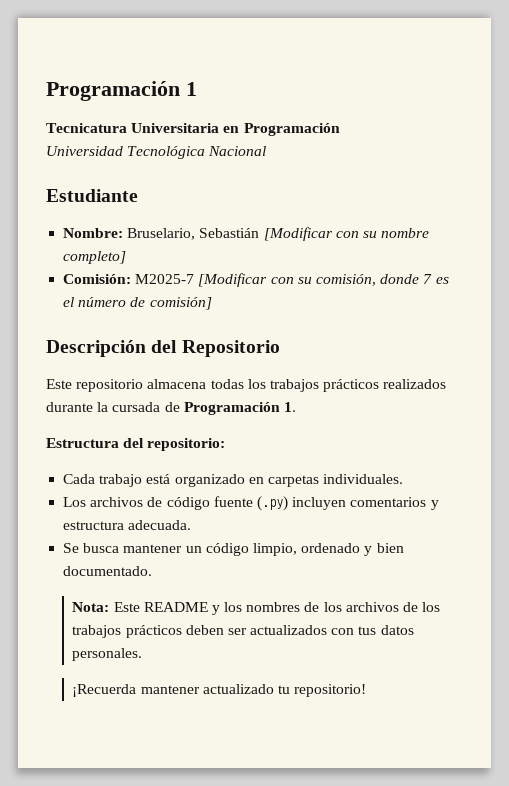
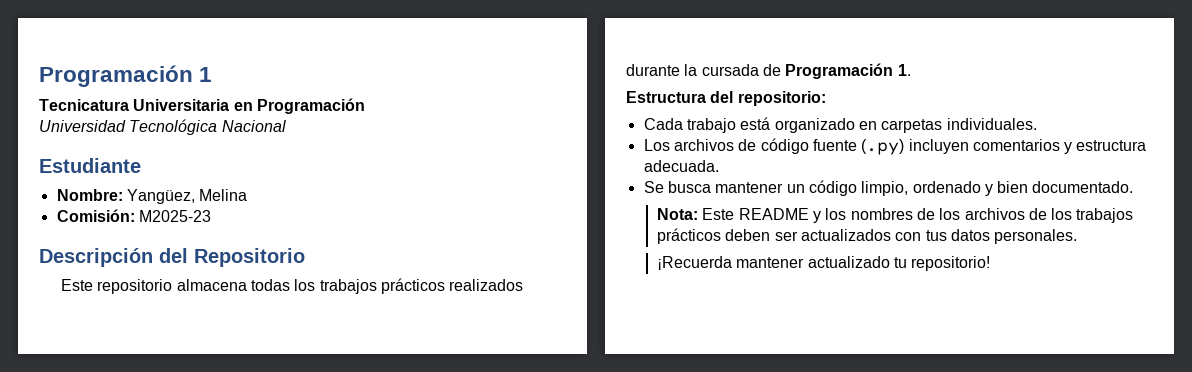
- Nombre: Bruselario, Sebastián [Modificar con su nombre completo]
- Comisión: M2025-7 [Modificar con su comisión, donde 7 es el número de comisión]
+ Nombre: Yangüez, Melina
+ Comisión: M2025-23

